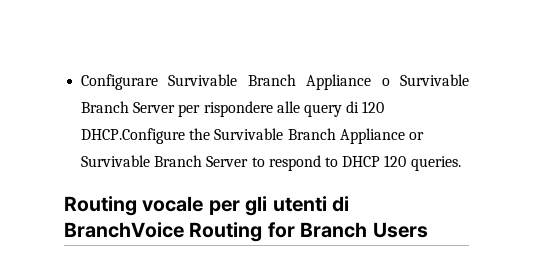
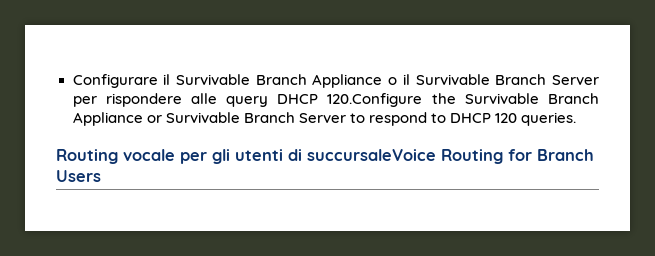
- Configurare Survivable Branch Appliance o Survivable Branch Server per rispondere alle query di 120 DHCP.Configure the Survivable Branch Appliance or Survivable Branch Server to respond to DHCP 120 queries.
+ Configurare il Survivable Branch Appliance o il Survivable Branch Server per rispondere alle query DHCP 120.Configure the Survivable Branch Appliance or Survivable Branch Server to respond to DHCP 120 queries.
- Routing vocale per gli utenti di BranchVoice Routing for Branch Users
+ Routing vocale per gli utenti di succursaleVoice Routing for Branch Users

